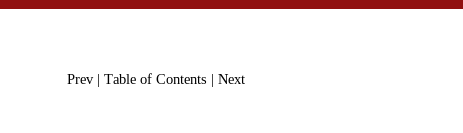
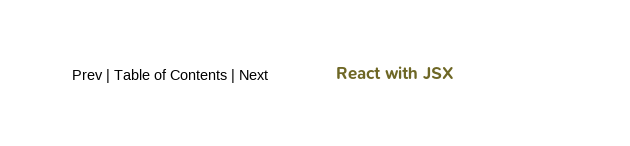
+ React with JSX

